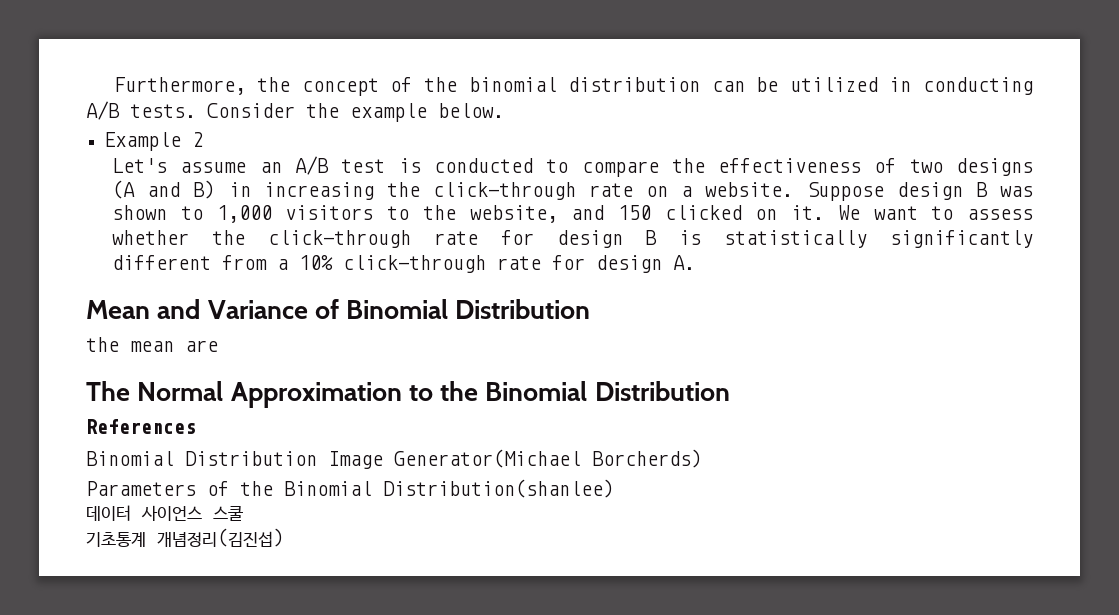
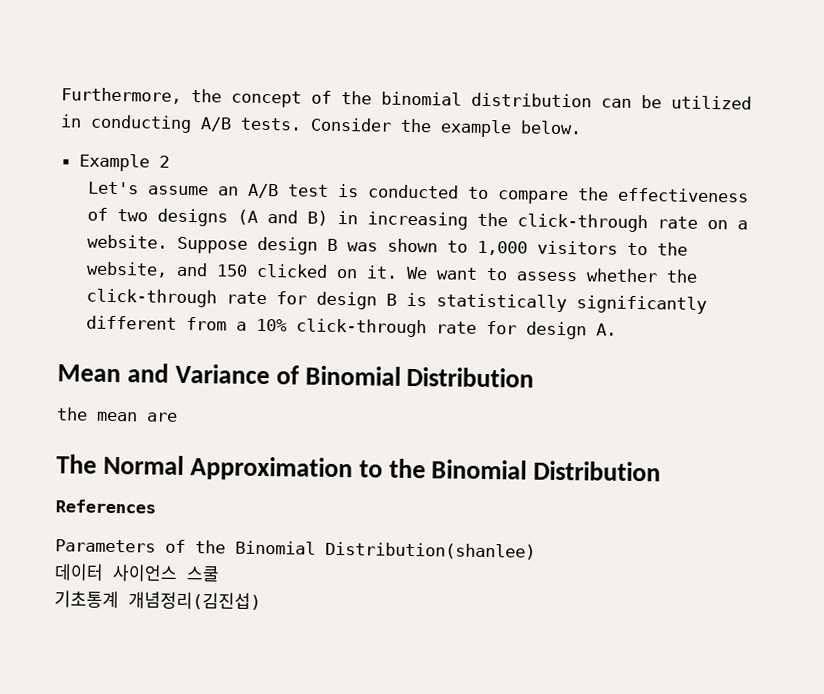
- Binomial Distribution Image Generator(Michael Borcherds)

